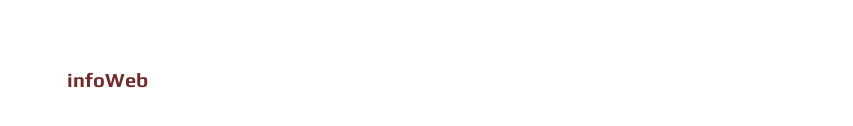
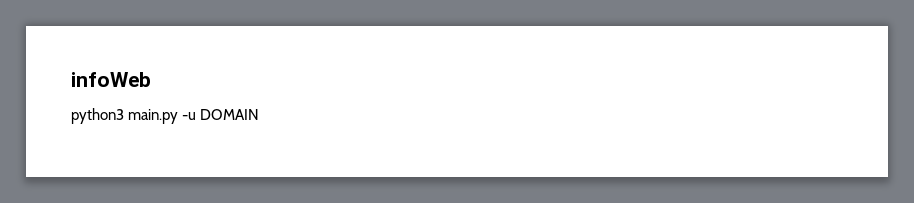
+ python3 main.py -u DOMAIN

